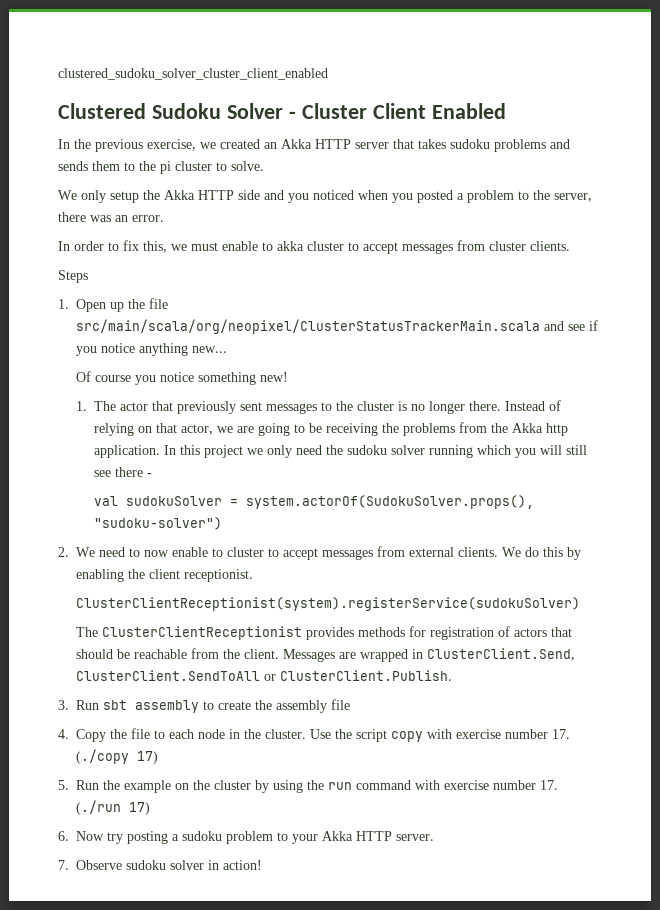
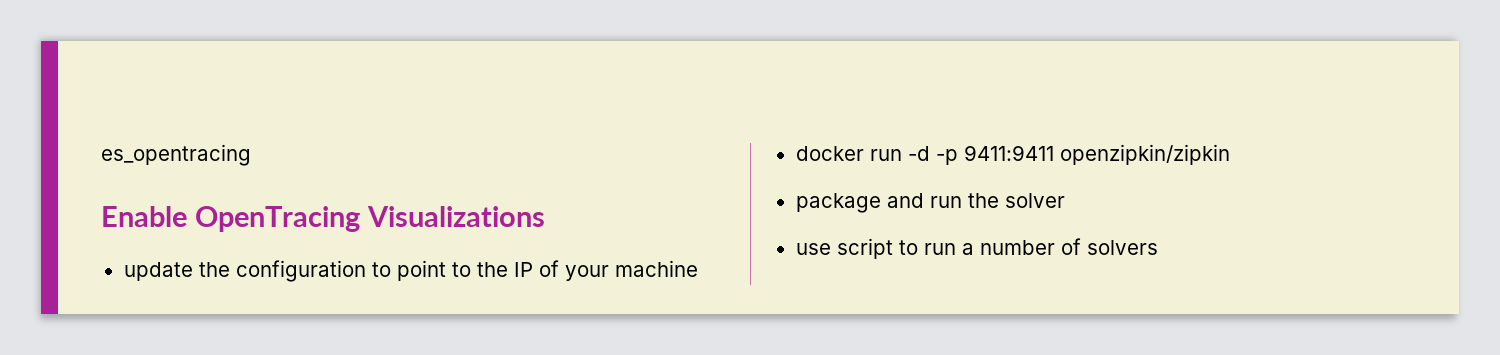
- clustered_sudoku_solver_cluster_client_enabled
- Clustered Sudoku Solver - Cluster Client Enabled
- In the previous exercise, we created an Akka HTTP server that takes sudoku problems and sends them to the pi cluster to solve.
- We only setup the Akka HTTP side and you noticed when you posted a problem to the server, there was an error.
- In order to fix this, we must enable to akka cluster to accept messages from cluster clients.
- Steps
- 1. Open up the file src/main/scala/org/neopixel/ClusterStatusTrackerMain.scala and see if you notice anything new...
- Of course you notice something new!
- 1. The actor that previously sent messages to the cluster is no longer there. Instead of relying on that actor, we are going to be receiving the problems from the Akka http application. In this project we only need the sudoku solver running which you will still see there -
- val sudokuSolver = system.actorOf(SudokuSolver.props(), "sudoku-solver")
- 2. We need to now enable to cluster to accept messages from external clients. We do this by enabling the client receptionist.
- ClusterClientReceptionist(system).registerService(sudokuSolver)
- The ClusterClientReceptionist provides methods for registration of actors that should be reachable from the client. Messages are wrapped in ClusterClient.Send, ClusterClient.SendToAll or ClusterClient.Publish.
- 3. Run sbt assembly to create the assembly file
- 4. Copy the file to each node in the cluster. Use the script copy with exercise number 17. (./copy 17)
- 5. Run the example on the cluster by using the run command with exercise number 17. (./run 17)
- 6. Now try posting a sudoku problem to your Akka HTTP server.
- 7. Observe sudoku solver in action!
+ es_opentracing
+ Enable OpenTracing Visualizations
+ update the configuration to point to the IP of your machine
+ docker run -d -p 9411:9411 openzipkin/zipkin
+ package and run the solver
+ use script to run a number of solvers

